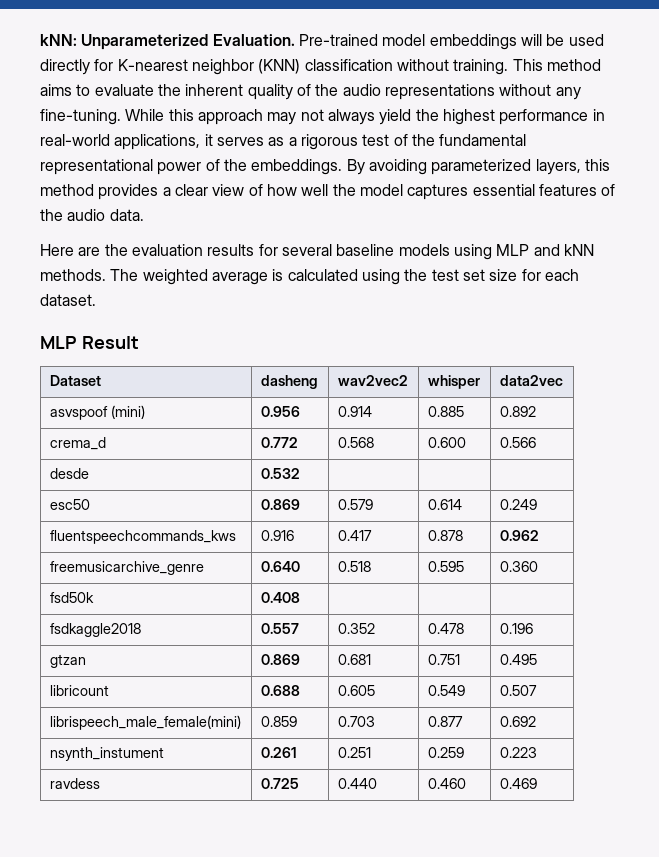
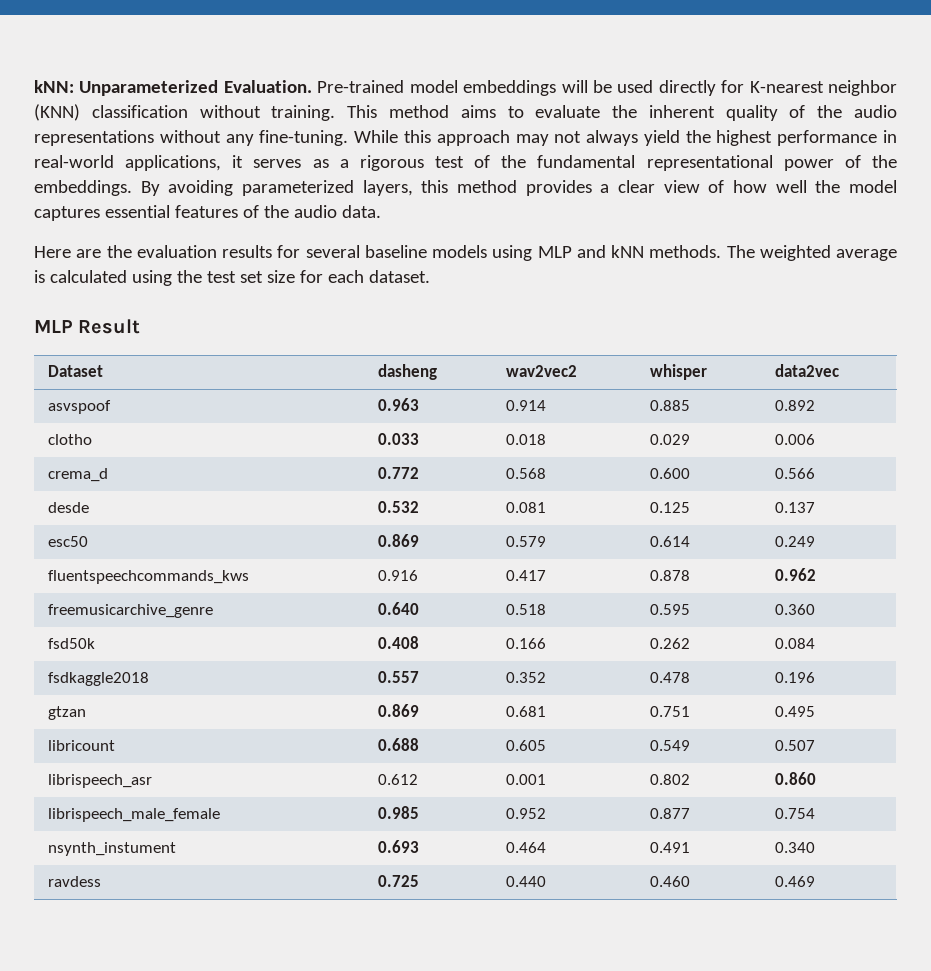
- asvspoof (mini) | 0.956 | 0.914 | 0.885 | 0.892
+ asvspoof | 0.963 | 0.914 | 0.885 | 0.892
+ clotho | 0.033 | 0.018 | 0.029 | 0.006
- desde | 0.532 | | |
+ desde | 0.532 | 0.081 | 0.125 | 0.137
- fsd50k | 0.408 | | |
+ fsd50k | 0.408 | 0.166 | 0.262 | 0.084
- librispeech_male_female(mini) | 0.859 | 0.703 | 0.877 | 0.692
+ librispeech_asr | 0.612 | 0.001 | 0.802 | 0.860
+ librispeech_male_female | 0.985 | 0.952 | 0.877 | 0.754
- nsynth_instument | 0.261 | 0.251 | 0.259 | 0.223
+ nsynth_instument | 0.693 | 0.464 | 0.491 | 0.340

